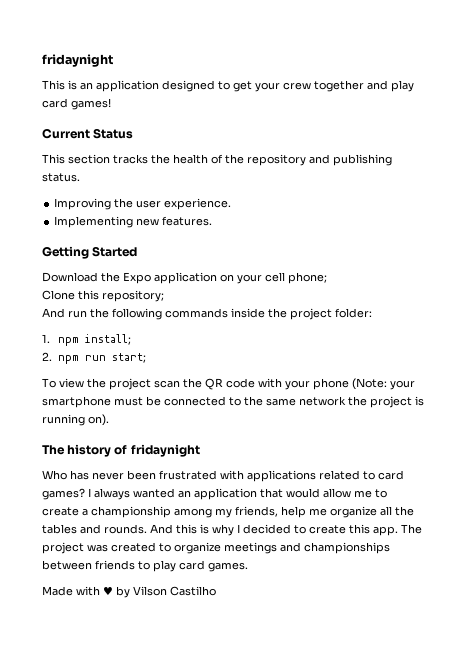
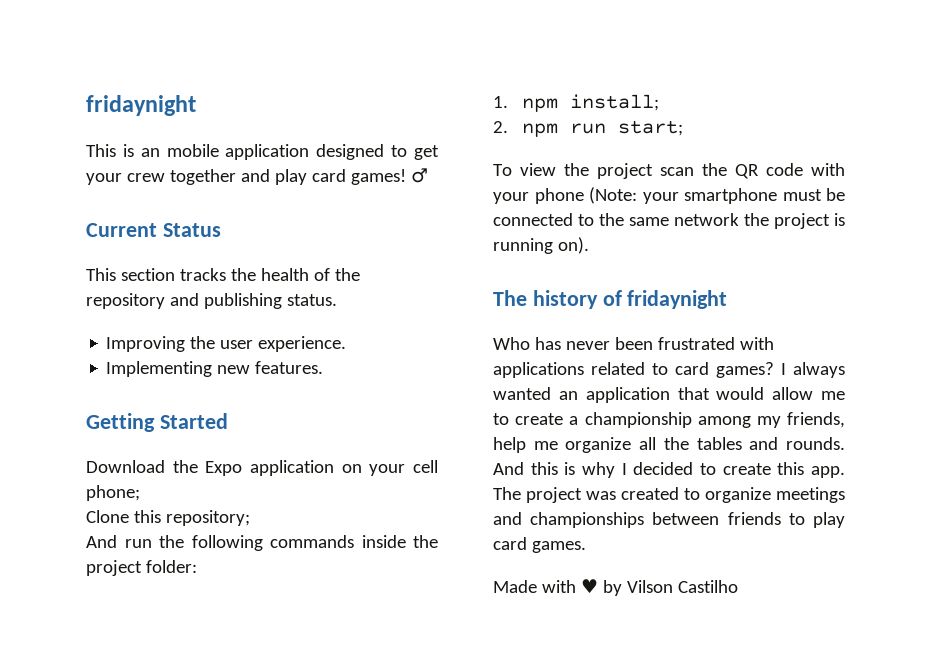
- This is an application designed to get your crew together and play card games!
+ This is an mobile application designed to get your crew together and play card games! ♂

